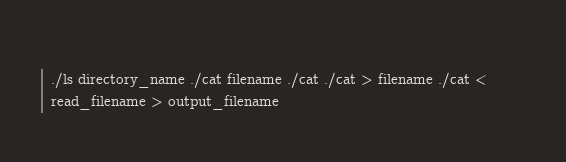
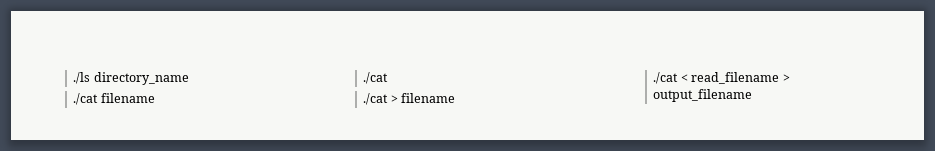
- ./ls directory_name ./cat filename ./cat ./cat > filename ./cat < read_filename > output_filename
+ ./ls directory_name
+ ./cat filename
+ ./cat
+ ./cat > filename
+ ./cat < read_filename > output_filename

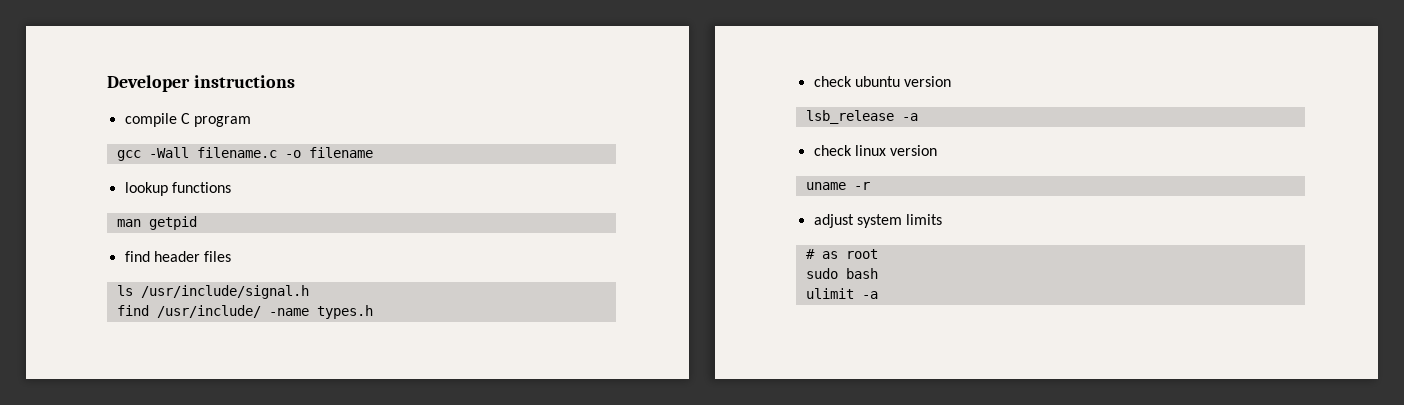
- ./ls directory_name
- ./cat filename
- ./cat
- ./cat > filename
- ./cat < read_filename > output_filename
+ Developer instructions
+ compile C program
+ gcc -Wall filename.c -o filename
+ lookup functions
+ man getpid
+ find header files
+ ls /usr/include/signal.h
+ find /usr/include/ -name types.h
+ check ubuntu version
+ lsb_release -a
+ check linux version
+ uname -r
+ adjust system limits
+ # as root
+ sudo bash
+ ulimit -a

